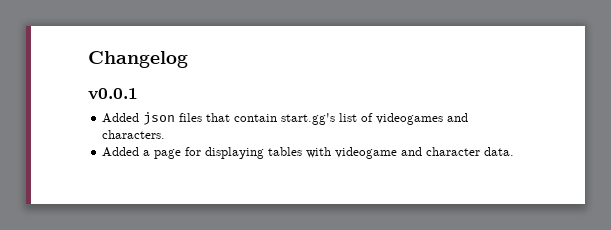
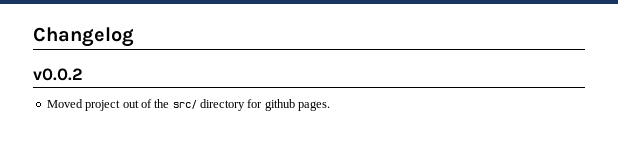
- v0.0.1
- Added json files that contain start.gg's list of videogames and characters.
- Added a page for displaying tables with videogame and character data.
+ v0.0.2
+ Moved project out of the src/ directory for github pages.

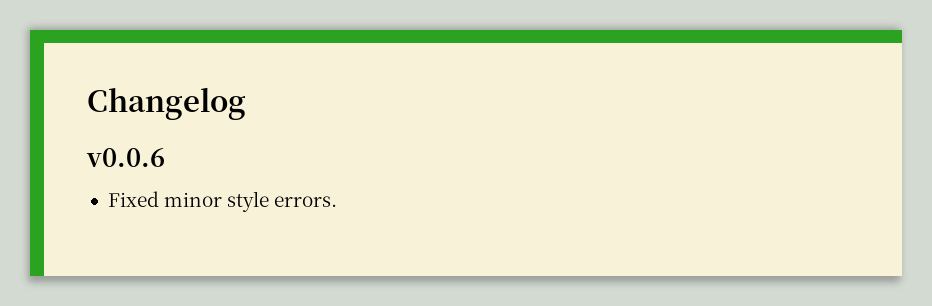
- v0.0.2
- Moved project out of the src/ directory for github pages.
+ v0.0.6
+ Fixed minor style errors.

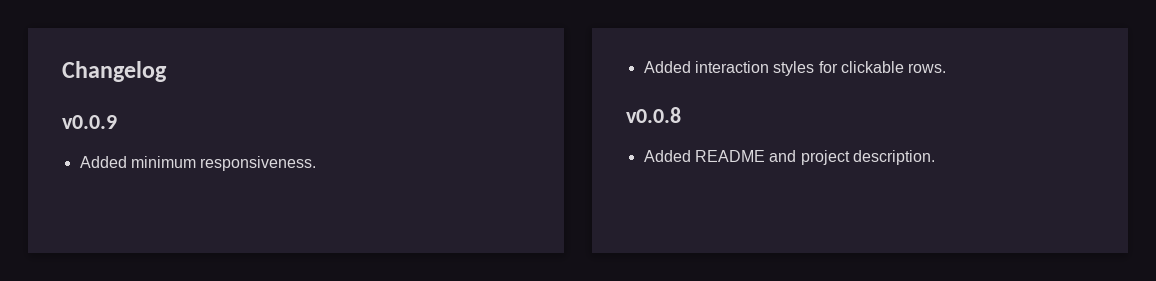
- v0.0.6
- Fixed minor style errors.
+ v0.0.9
+ Added minimum responsiveness.
+ Added interaction styles for clickable rows.
+ v0.0.8
+ Added README and project description.

